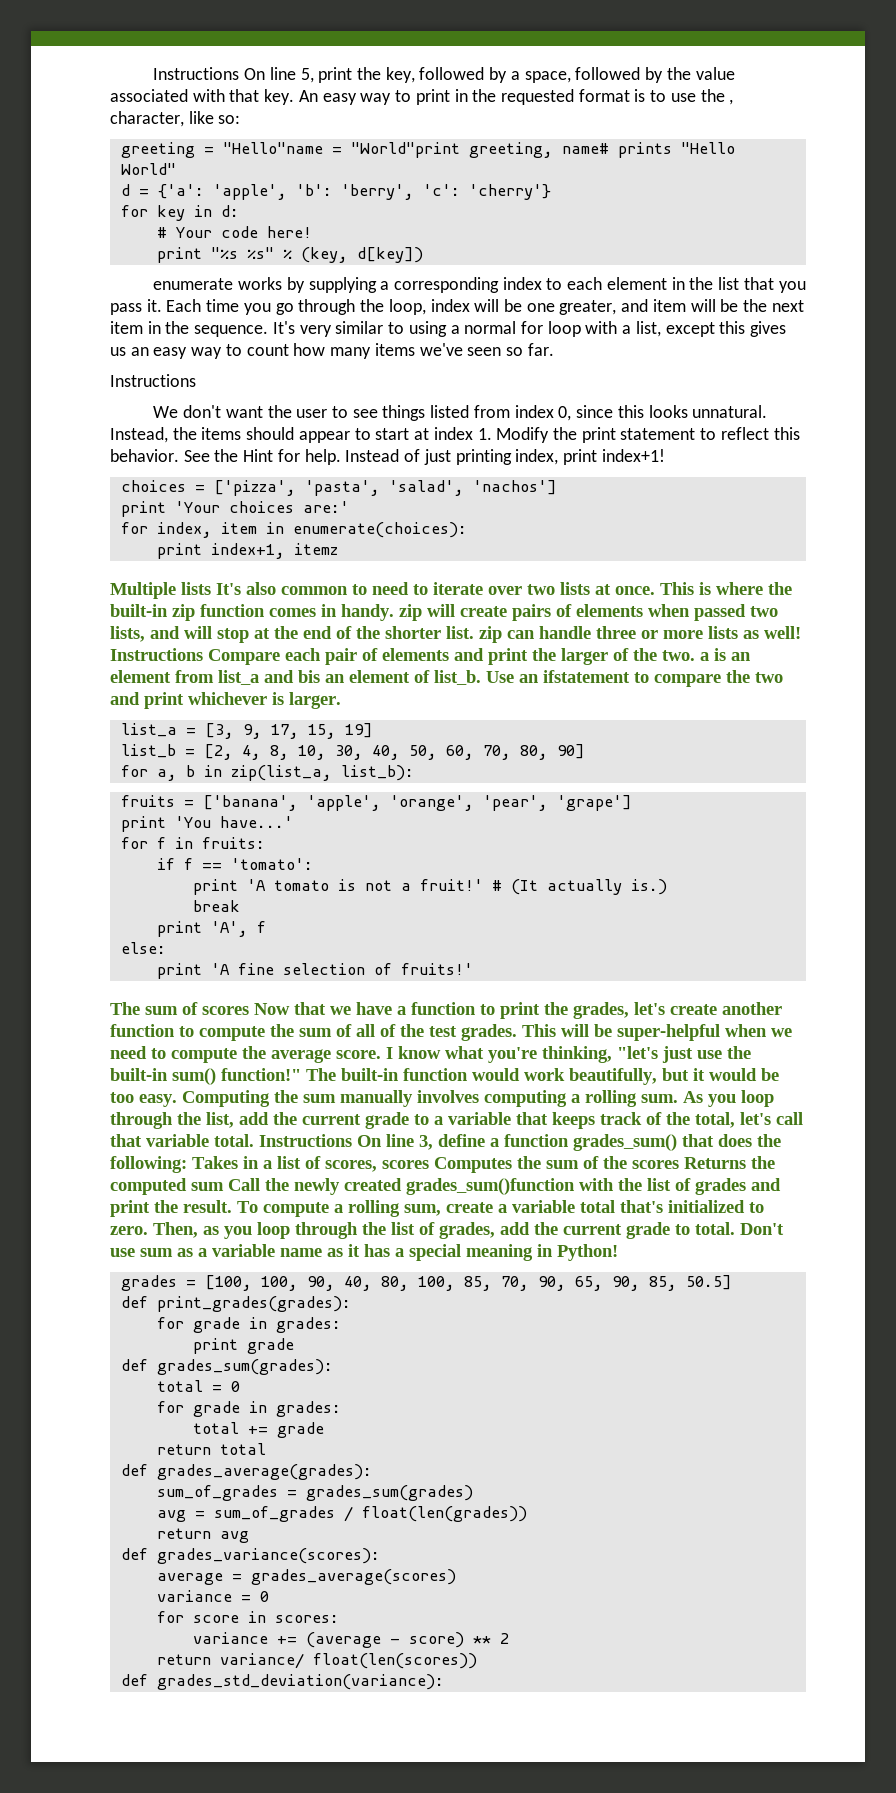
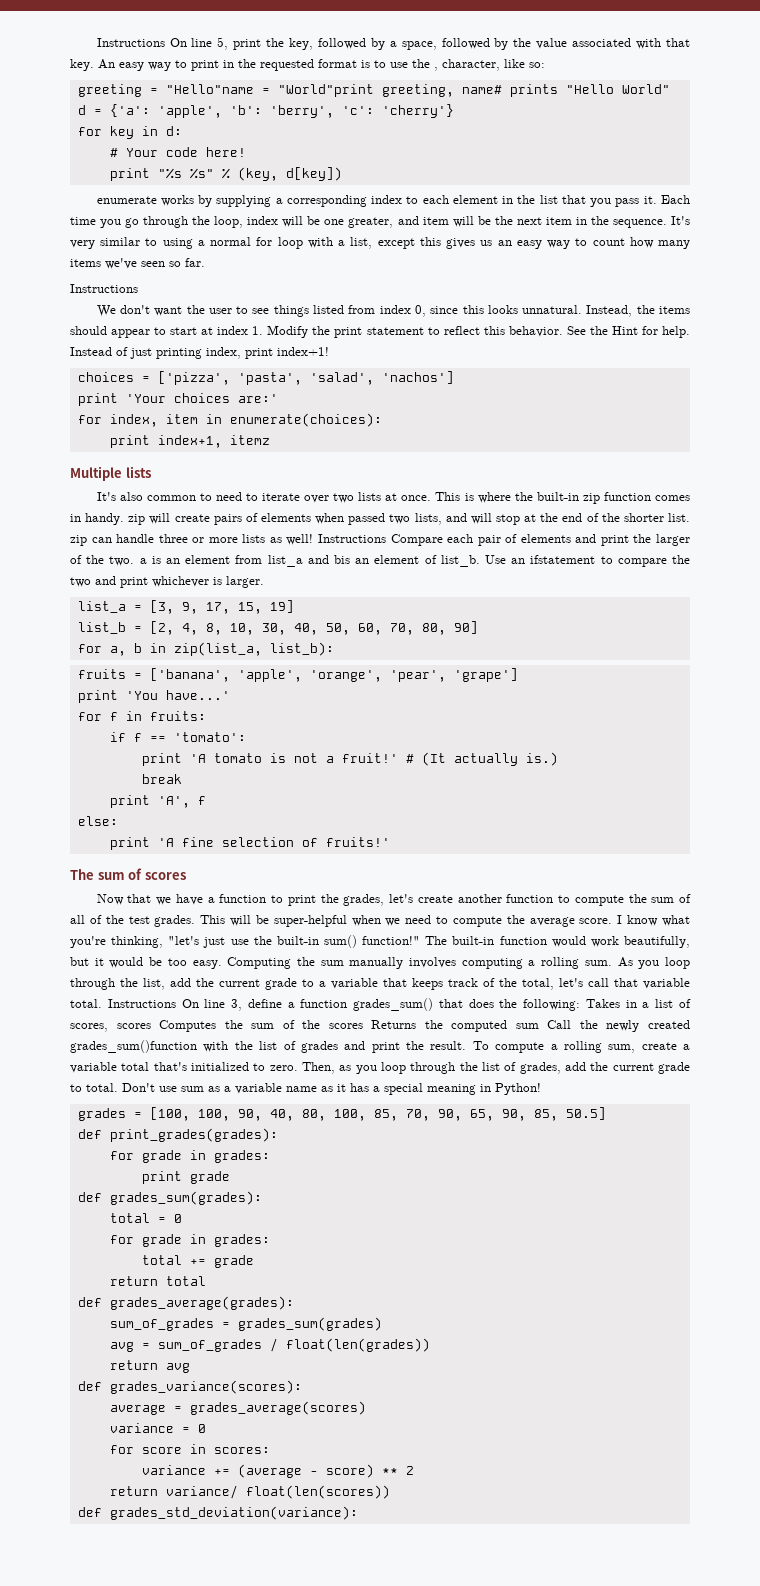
- Multiple lists It's also common to need to iterate over two lists at once.
+ Multiple lists
+ It's also common to need to iterate over two lists at once.
- The sum of scores Now that we have a function to print the grades, let's create another function to compute the sum of all of the test grades.
+ The sum of scores
+ Now that we have a function to print the grades, let's create another function to compute the sum of all of the test grades.

